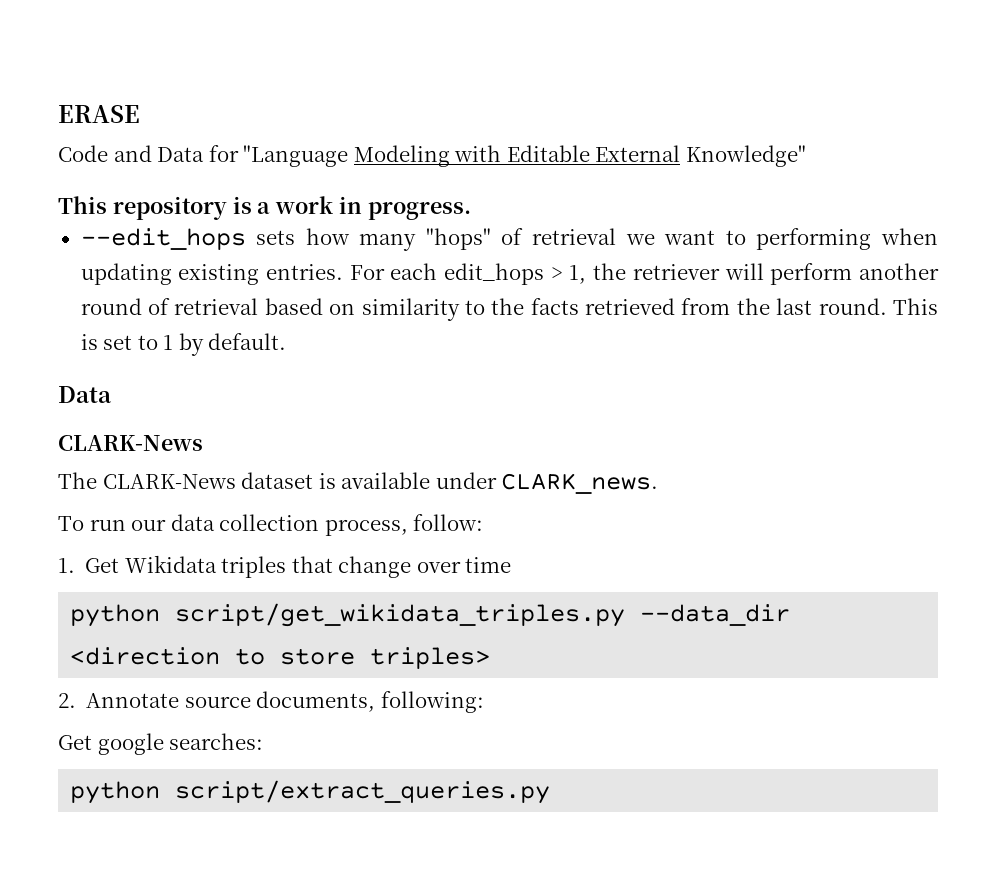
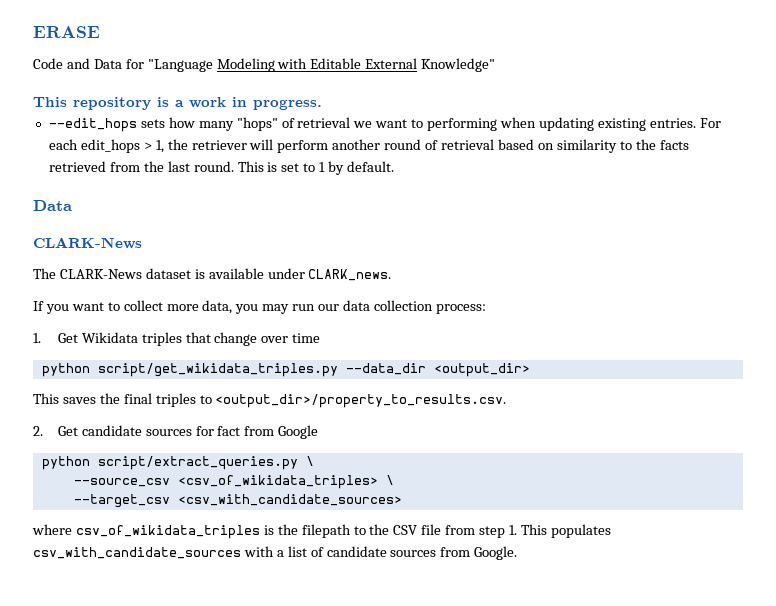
- To run our data collection process, follow:
+ If you want to collect more data, you may run our data collection process:
- python script/get_wikidata_triples.py --data_dir <direction to store triples>
- 2. Annotate source documents, following:
- Get google searches:
- python script/extract_queries.py
+ python script/get_wikidata_triples.py --data_dir <output_dir>
+ This saves the final triples to <output_dir>/property_to_results.csv.
+ 2. Get candidate sources for fact from Google
+ python script/extract_queries.py \
+ --source_csv <csv_of_wikidata_triples> \
+ --target_csv <csv_with_candidate_sources>
+ where csv_of_wikidata_triples is the filepath to the CSV file from step 1. This populates csv_with_candidate_sources with a list of candidate sources from Google.

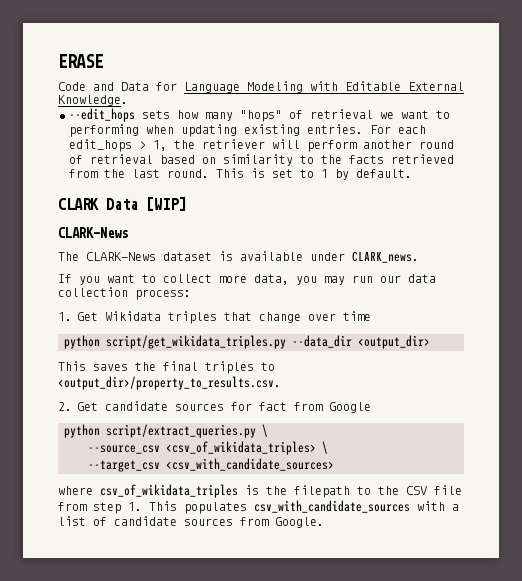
- Code and Data for "Language Modeling with Editable External Knowledge"
- This repository is a work in progress.
+ Code and Data for Language Modeling with Editable External Knowledge.
  This is set to 1 by default.
- Data
+ CLARK Data [WIP]

